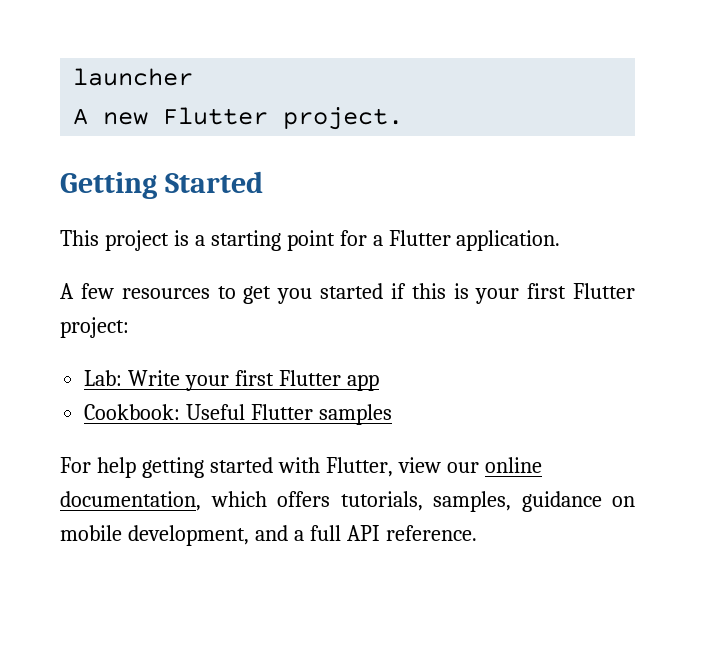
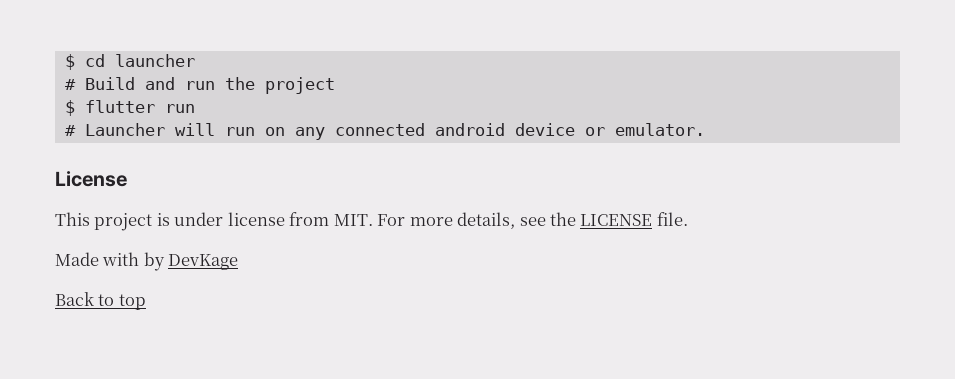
- launcher
+ $ cd launcher
- A new Flutter project.
- Getting Started
- This project is a starting point for a Flutter application.
- A few resources to get you started if this is your first Flutter project:
- Lab: Write your first Flutter app
- Cookbook: Useful Flutter samples
- For help getting started with Flutter, view our online documentation, which offers tutorials, samples, guidance on mobile development, and a full API reference.
+ # Build and run the project
+ $ flutter run
+ # Launcher will run on any connected android device or emulator.
+ License
+ This project is under license from MIT. For more details, see the LICENSE file.
+ Made with by DevKage
+ Back to top

